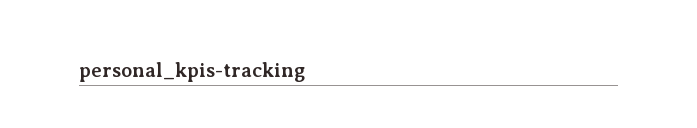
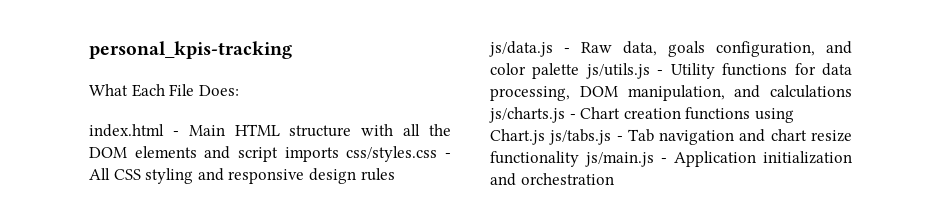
+ What Each File Does:
+ index.html - Main HTML structure with all the DOM elements and script imports css/styles.css - All CSS styling and responsive design rules js/data.js - Raw data, goals configuration, and color palette js/utils.js - Utility functions for data processing, DOM manipulation, and calculations js/charts.js - Chart creation functions using Chart.js js/tabs.js - Tab navigation and chart resize functionality js/main.js - Application initialization and orchestration

